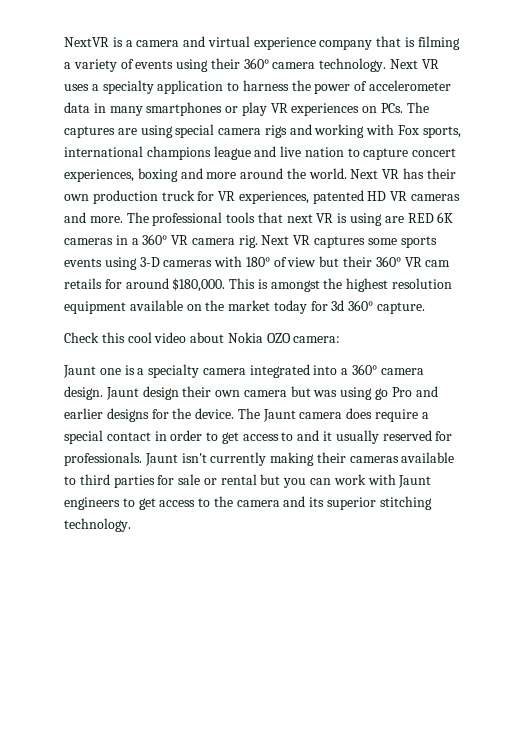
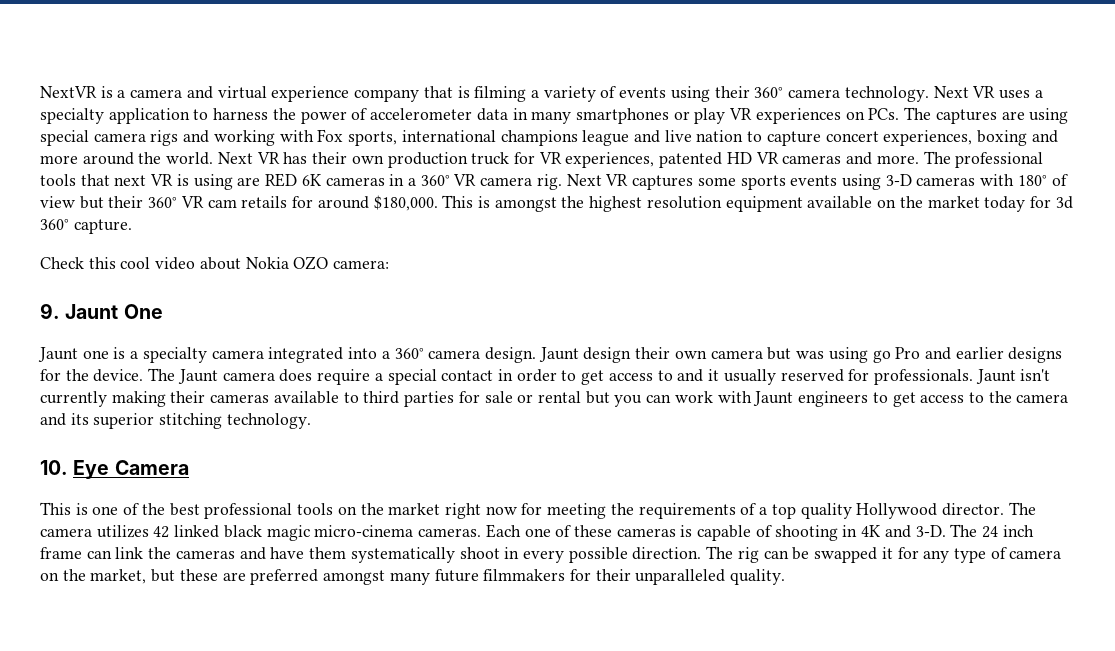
+ 9. Jaunt One
+ 10. Eye Camera
+ This is one of the best professional tools on the market right now for meeting the requirements of a top quality Hollywood director. The camera utilizes 42 linked black magic micro-cinema cameras. Each one of these cameras is capable of shooting in 4K and 3-D. The 24 inch frame can link the cameras and have them systematically shoot in every possible direction. The rig can be swapped it for any type of camera on the market, but these are preferred amongst many future filmmakers for their unparalleled quality.

